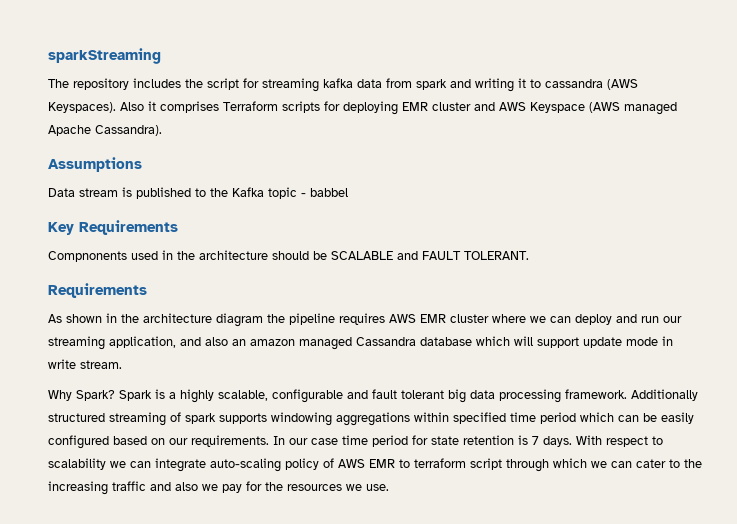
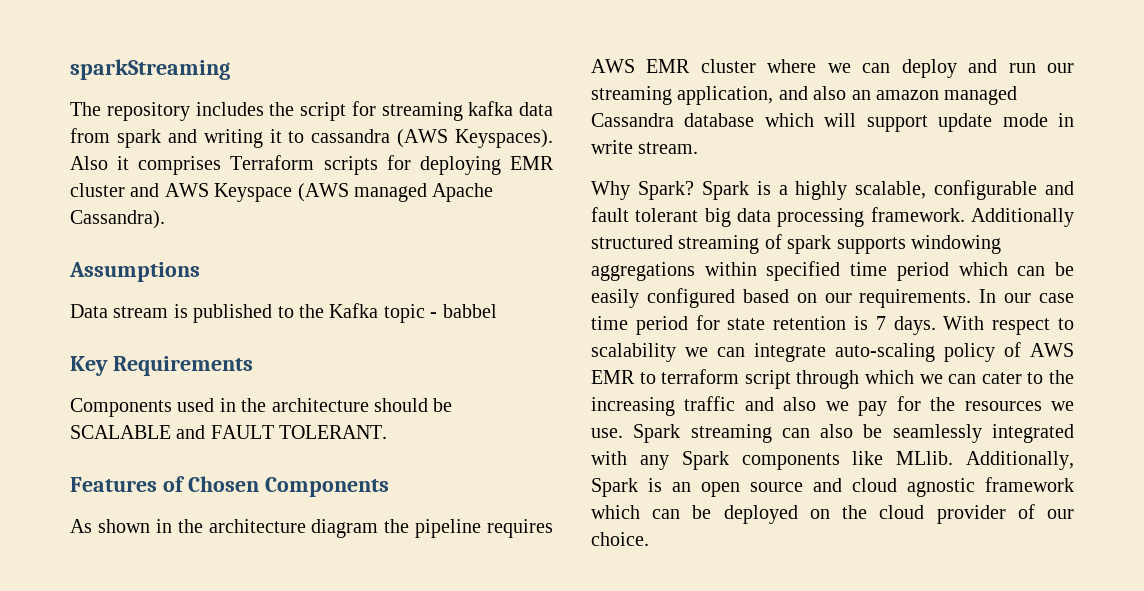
- Compnonents used in the architecture should be SCALABLE and FAULT TOLERANT.
- Requirements
+ Components used in the architecture should be SCALABLE and FAULT TOLERANT.
+ Features of Chosen Components
+ Spark streaming can also be seamlessly integrated with any Spark components like MLlib. Additionally, Spark is an open source and cloud agnostic framework which can be deployed on the cloud provider of our choice.

